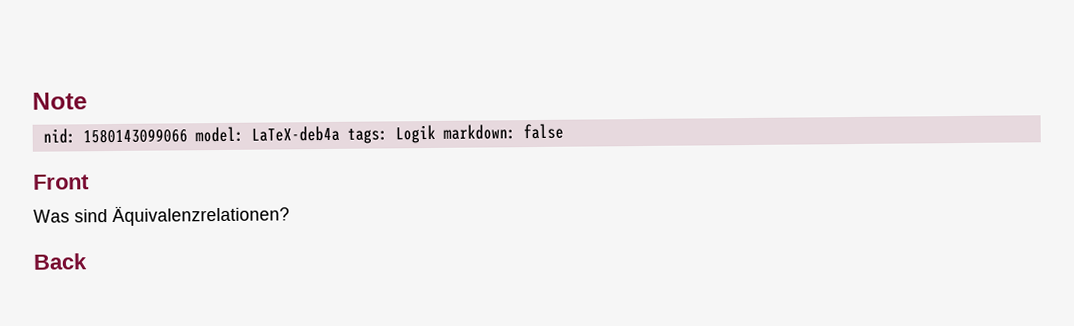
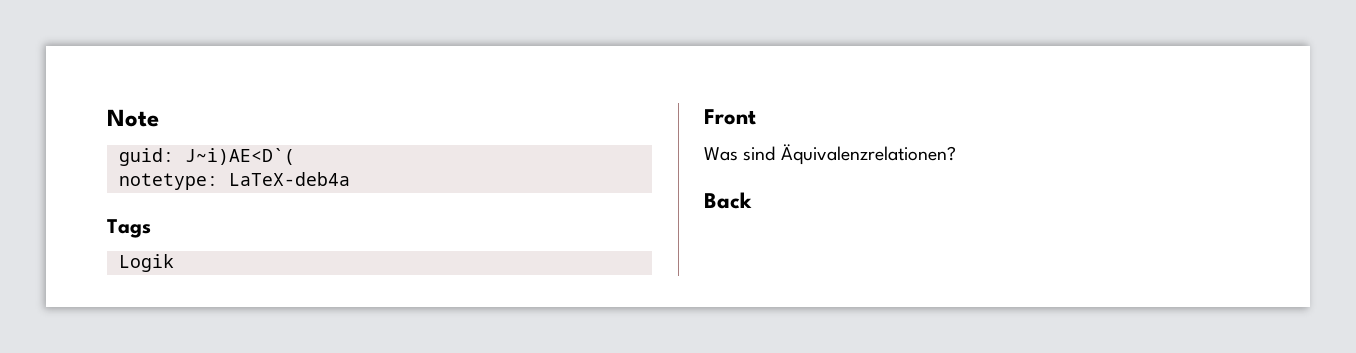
- nid: 1580143099066 model: LaTeX-deb4a tags: Logik markdown: false
+ guid: J~i)AE<D`(
+ notetype: LaTeX-deb4a
+ Tags
+ Logik

